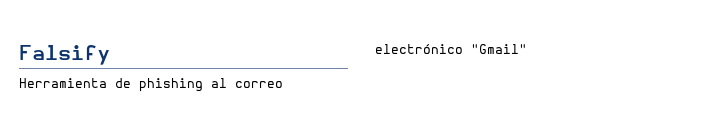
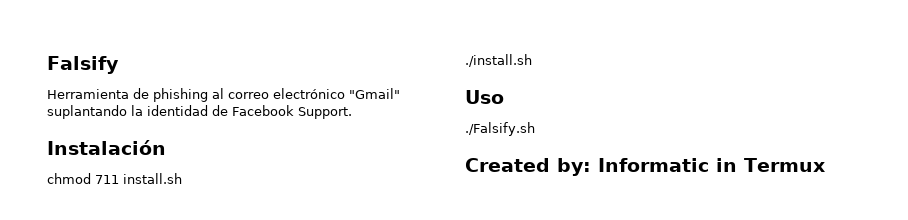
- Herramienta de phishing al correo electrónico "Gmail"
+ Herramienta de phishing al correo electrónico "Gmail" suplantando la identidad de Facebook Support.
+ Instalación
+ chmod 711 install.sh
+ ./install.sh
+ Uso
+ ./Falsify.sh
+ Created by: Informatic in Termux

